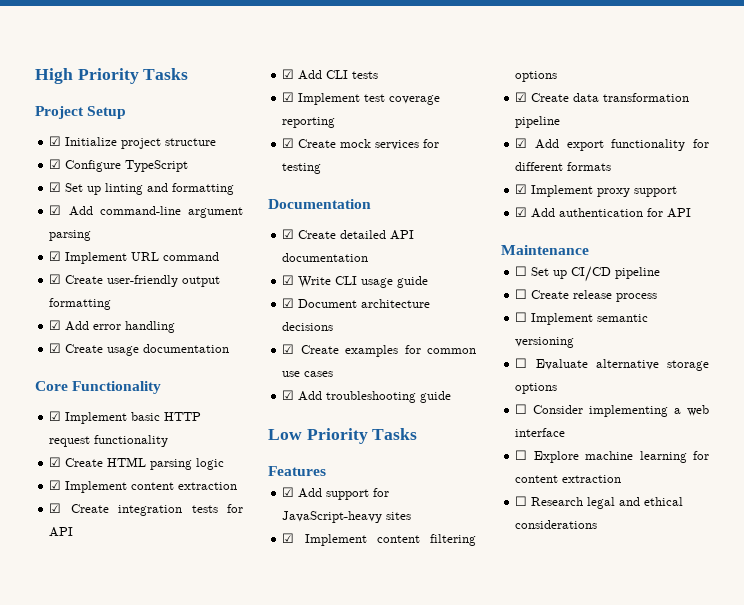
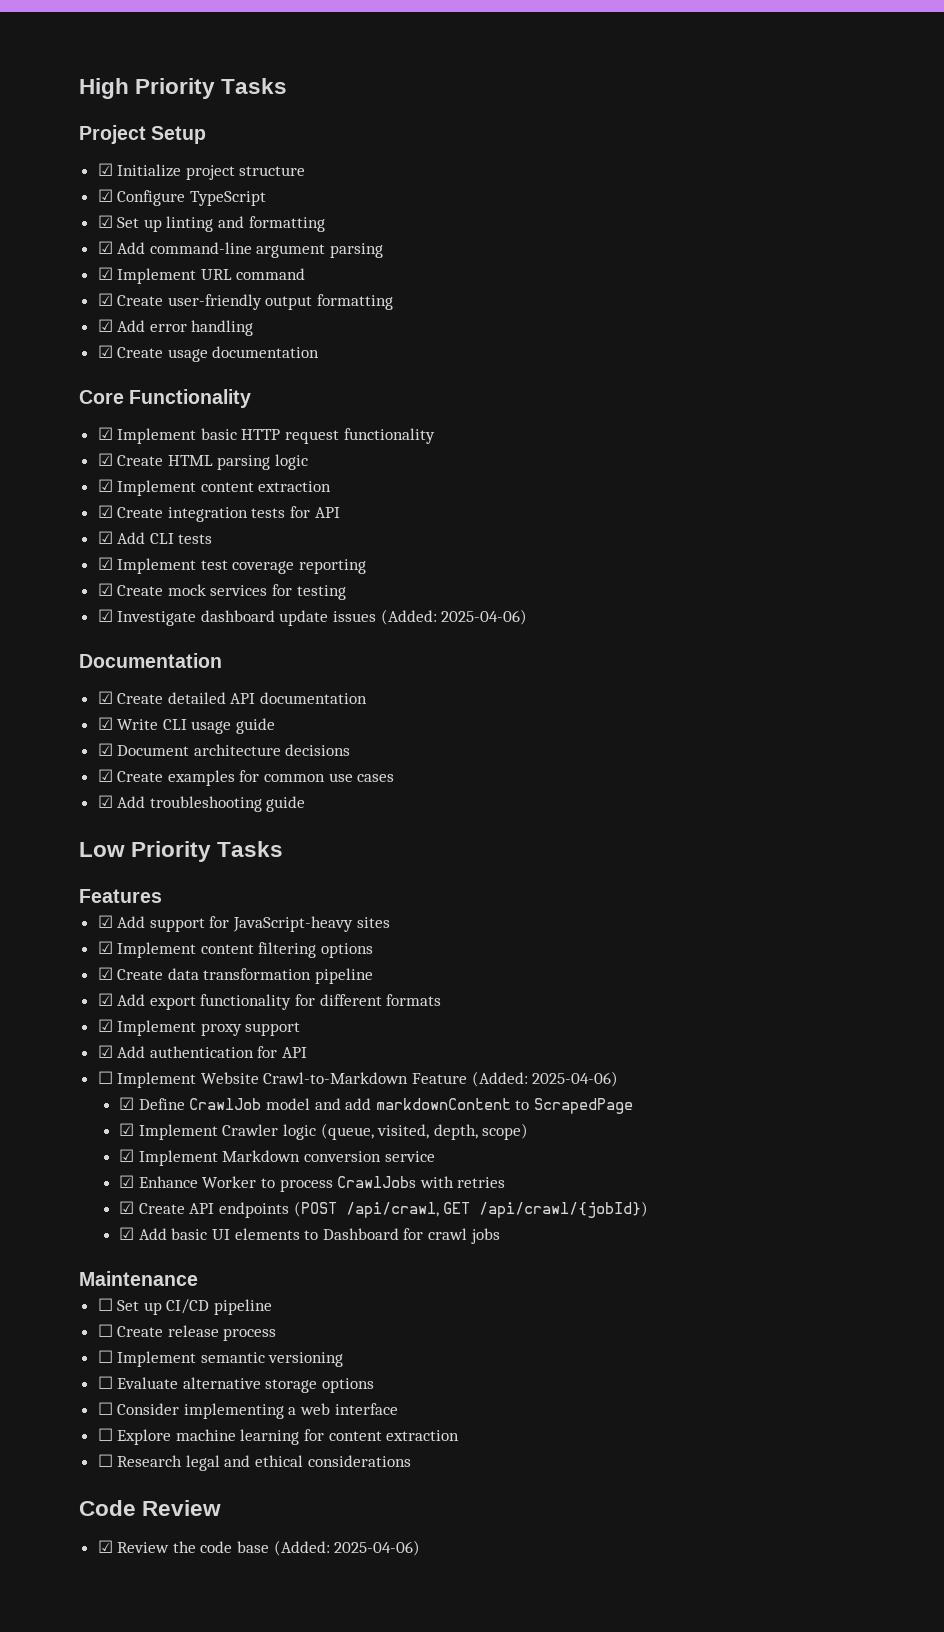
+ ☑ Investigate dashboard update issues (Added: 2025-04-06)
+ ☐ Implement Website Crawl-to-Markdown Feature (Added: 2025-04-06)
+ ☑ Define CrawlJob model and add markdownContent to ScrapedPage
+ ☑ Implement Crawler logic (queue, visited, depth, scope)
+ ☑ Implement Markdown conversion service
+ ☑ Enhance Worker to process CrawlJobs with retries
+ ☑ Create API endpoints (POST /api/crawl, GET /api/crawl/{jobId})
+ ☑ Add basic UI elements to Dashboard for crawl jobs
+ Code Review
+ ☑ Review the code base (Added: 2025-04-06)

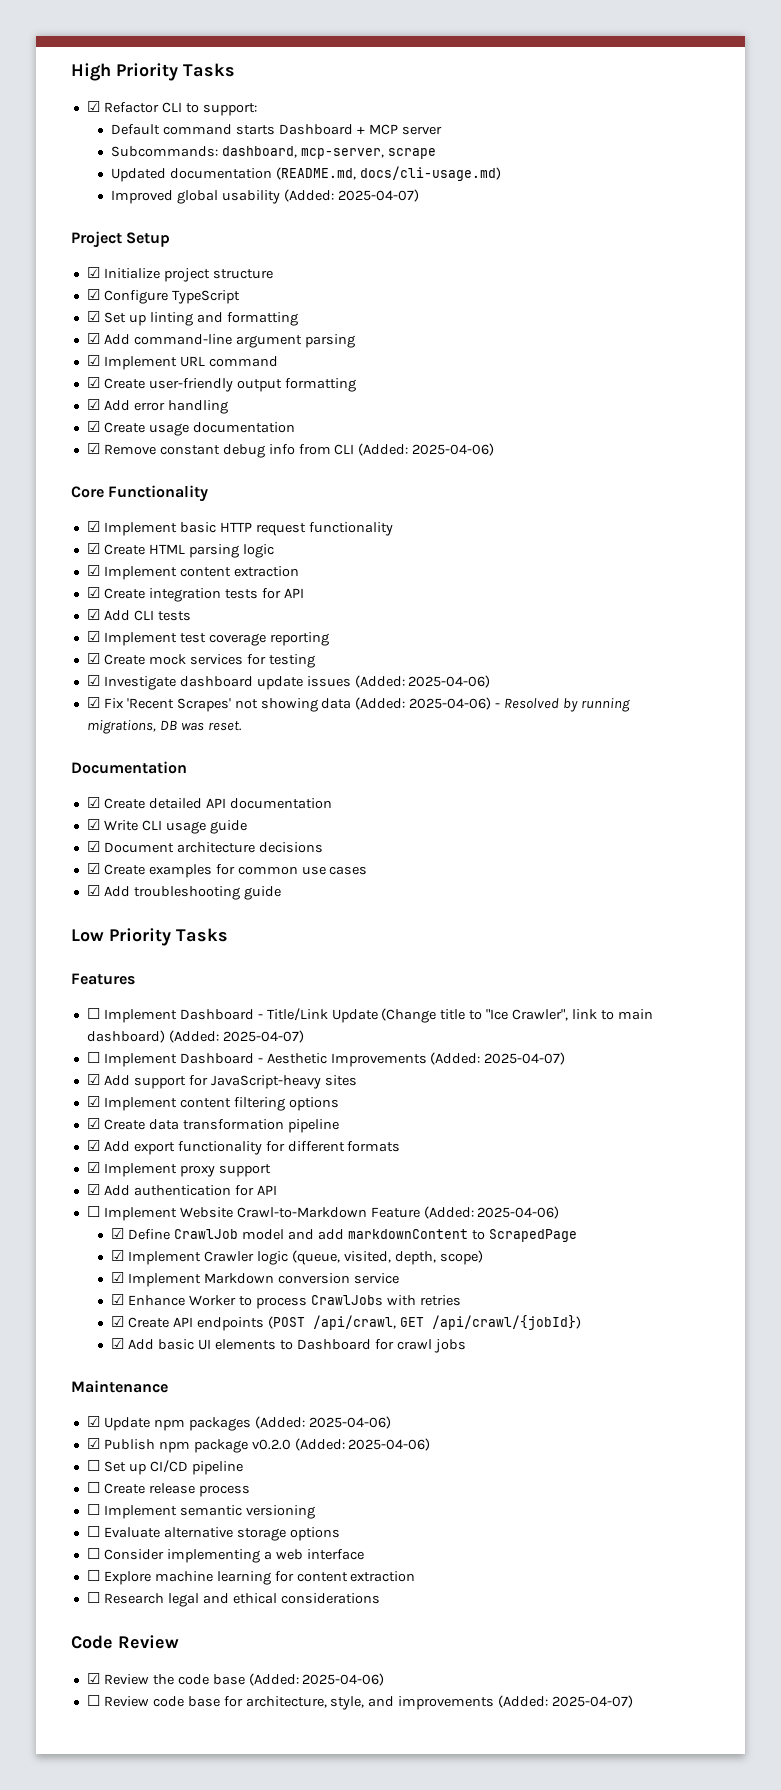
+ ☑ Refactor CLI to support:
+ Default command starts Dashboard + MCP server
+ Subcommands: dashboard, mcp-server, scrape
+ Updated documentation (README.md, docs/cli-usage.md)
+ Improved global usability (Added: 2025-04-07)
+ ☑ Remove constant debug info from CLI (Added: 2025-04-06)
+ ☑ Fix 'Recent Scrapes' not showing data (Added: 2025-04-06) - Resolved by running migrations, DB was reset.
+ ☐ Implement Dashboard - Title/Link Update (Change title to "Ice Crawler", link to main dashboard) (Added: 2025-04-07)
+ ☐ Implement Dashboard - Aesthetic Improvements (Added: 2025-04-07)
+ ☑ Update npm packages (Added: 2025-04-06)
+ ☑ Publish npm package v0.2.0 (Added: 2025-04-06)
+ ☐ Review code base for architecture, style, and improvements (Added: 2025-04-07)

